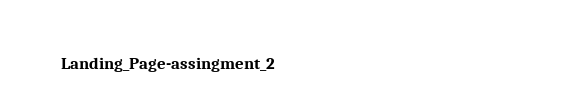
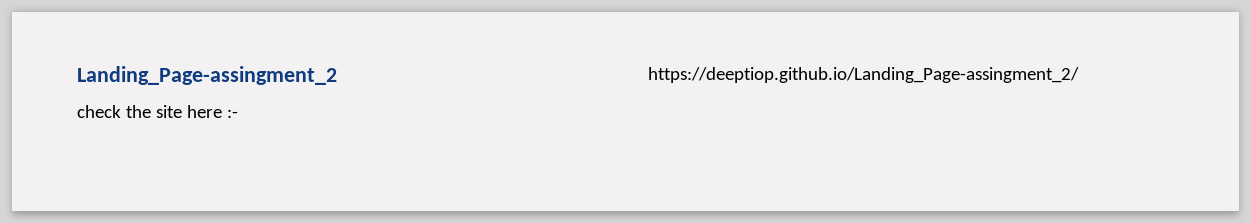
+ check the site here :- https://deeptiop.github.io/Landing_Page-assingment_2/

